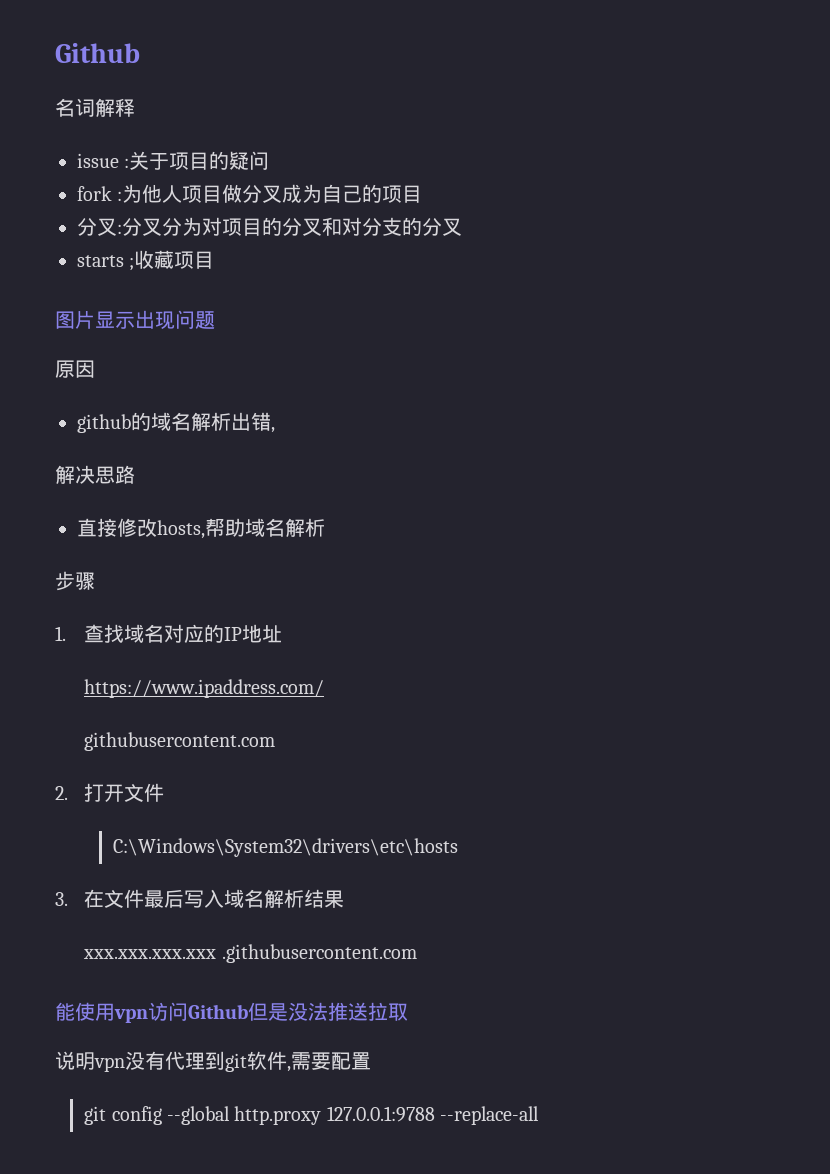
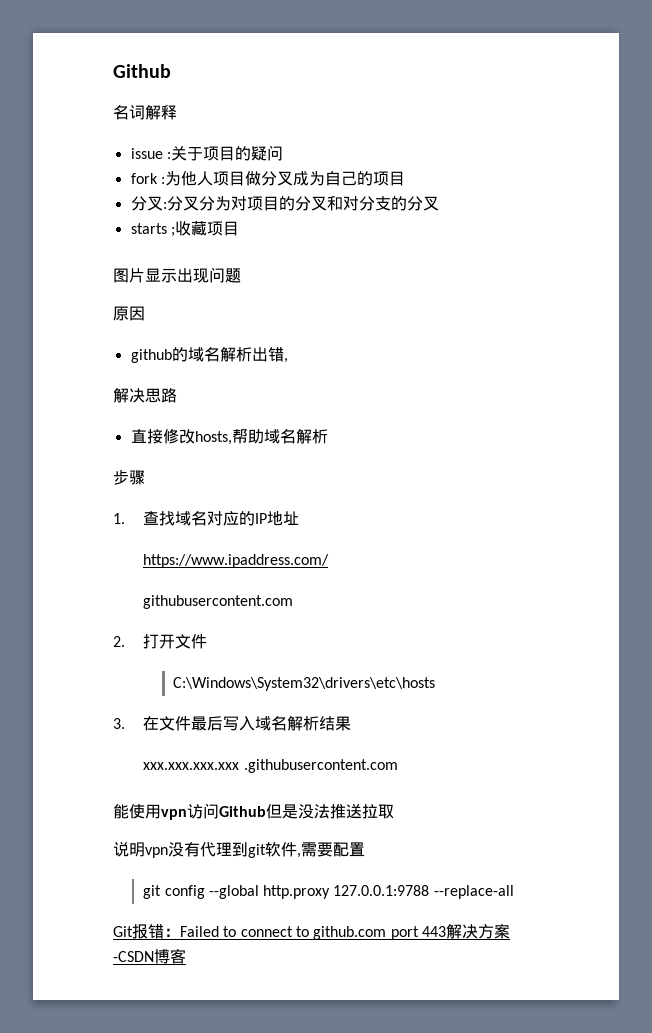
+ Git报错：Failed to connect to github.com port 443解决方案-CSDN博客

